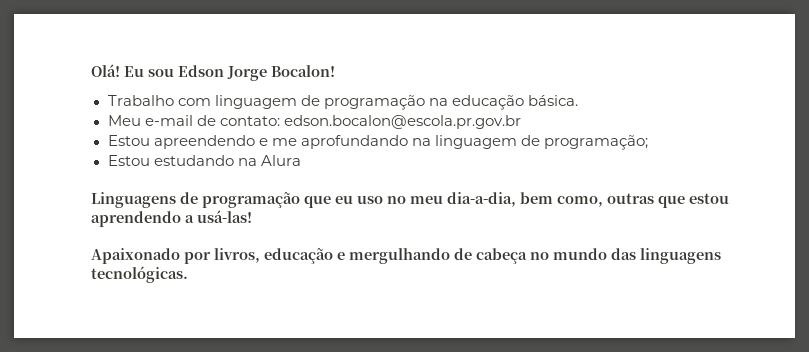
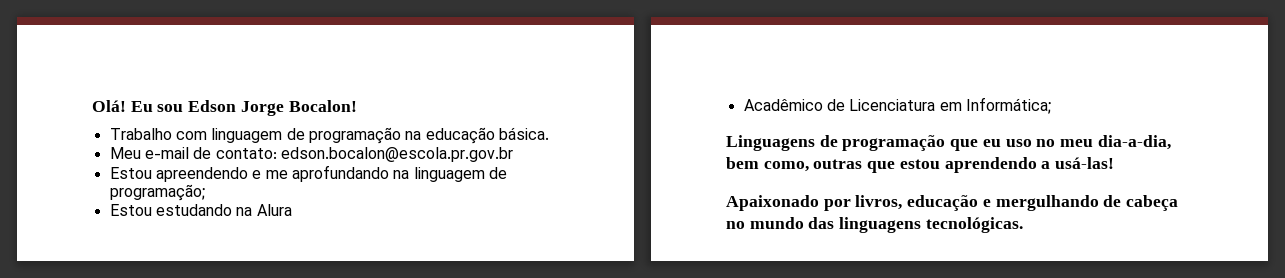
+ Acadêmico de Licenciatura em Informática;

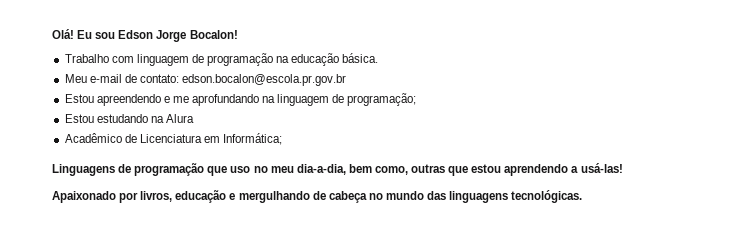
- Linguagens de programação que eu uso no meu dia-a-dia, bem como, outras que estou aprendendo a usá-las!
+ Linguagens de programação que uso no meu dia-a-dia, bem como, outras que estou aprendendo a usá-las!

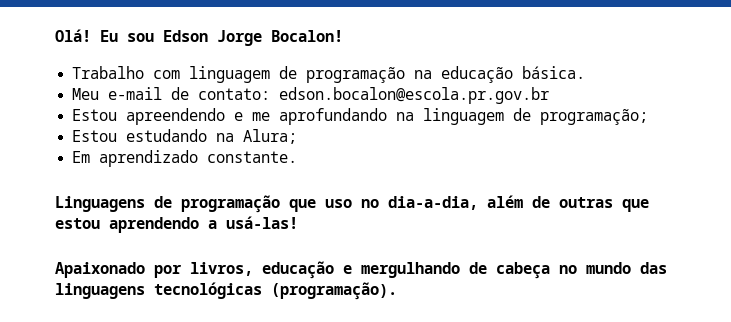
- Estou estudando na Alura
- Acadêmico de Licenciatura em Informática;
+ Estou estudando na Alura;
+ Em aprendizado constante.
- Linguagens de programação que uso no meu dia-a-dia, bem como, outras que estou aprendendo a usá-las!
+ Linguagens de programação que uso no dia-a-dia, além de outras que estou aprendendo a usá-las!
- Apaixonado por livros, educação e mergulhando de cabeça no mundo das linguagens tecnológicas.
+ Apaixonado por livros, educação e mergulhando de cabeça no mundo das linguagens tecnológicas (programação).

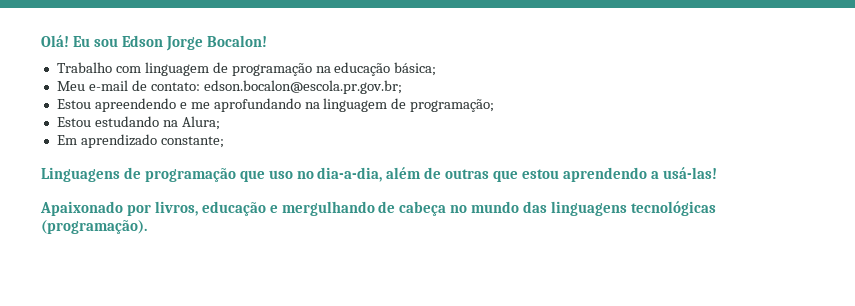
- Trabalho com linguagem de programação na educação básica.
+ Trabalho com linguagem de programação na educação básica;
- Meu e-mail de contato: edson.bocalon@escola.pr.gov.br
+ Meu e-mail de contato: edson.bocalon@escola.pr.gov.br;
- Em aprendizado constante.
+ Em aprendizado constante;

